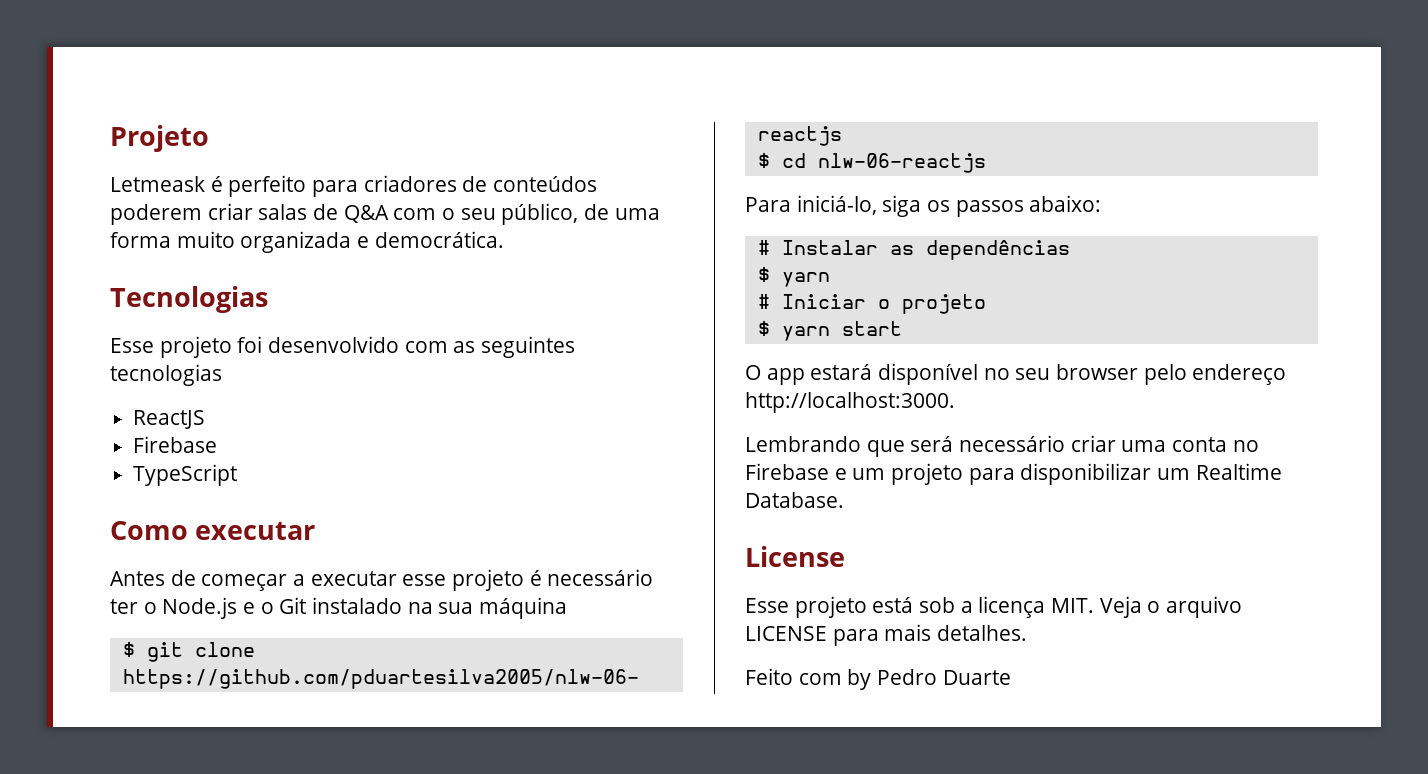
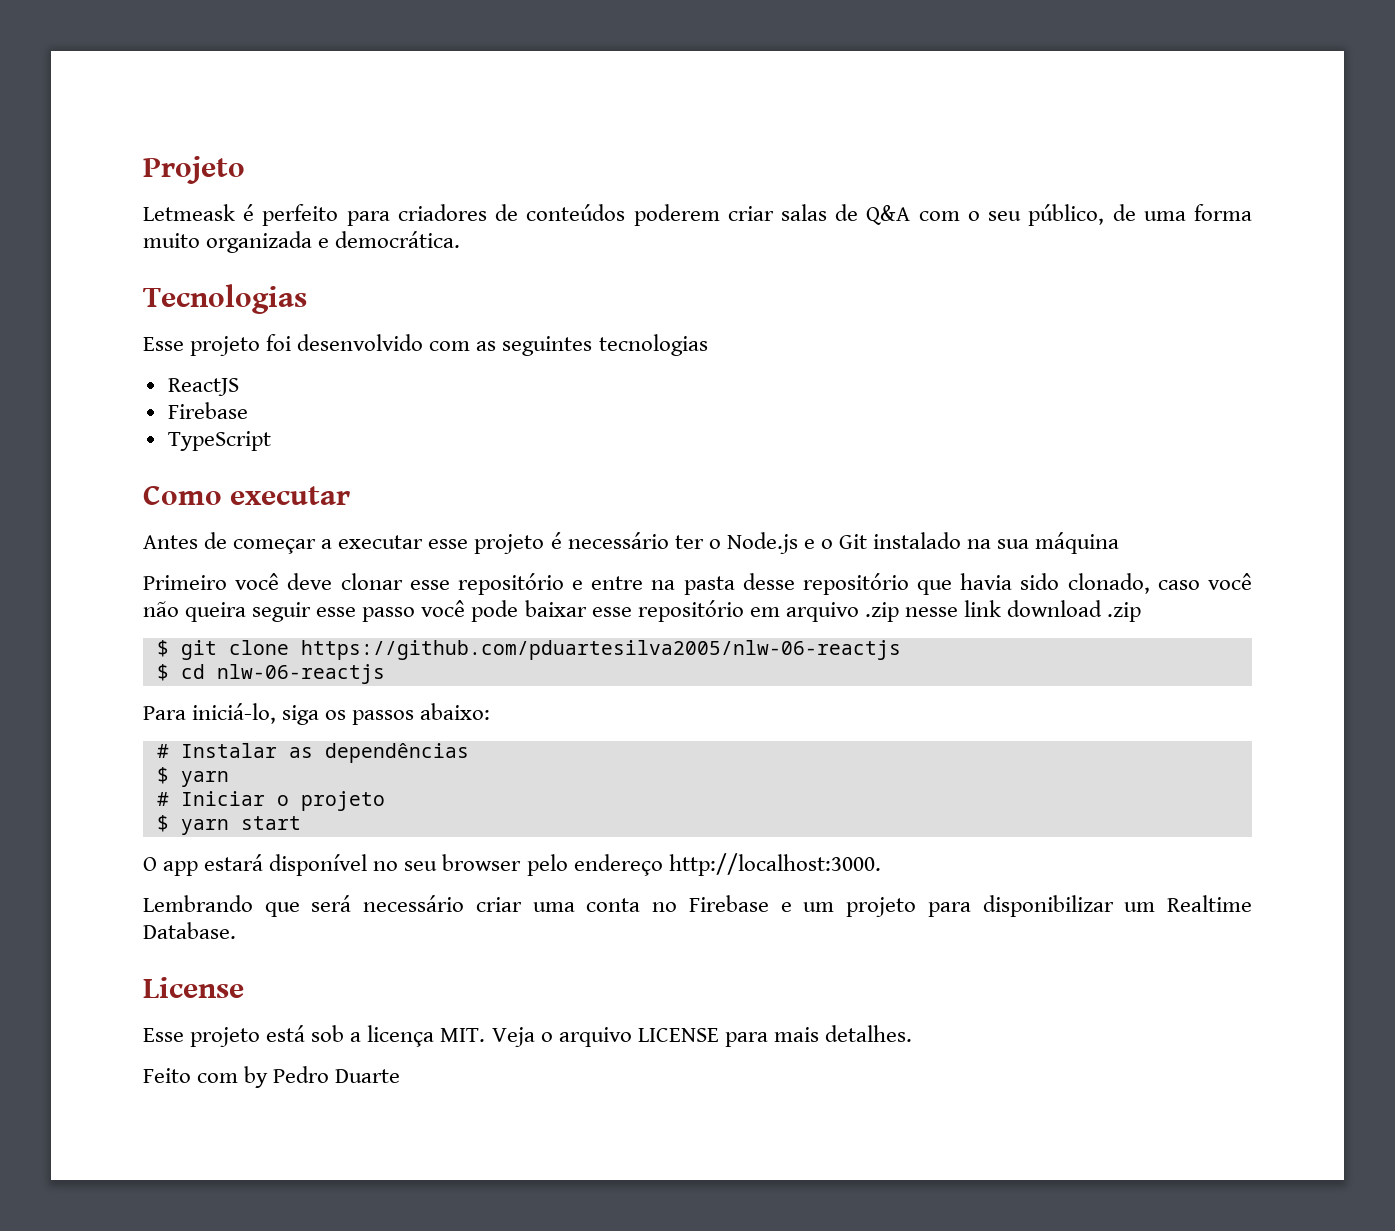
+ Primeiro você deve clonar esse repositório e entre na pasta desse repositório que havia sido clonado, caso você não queira seguir esse passo você pode baixar esse repositório em arquivo .zip nesse link download .zip

